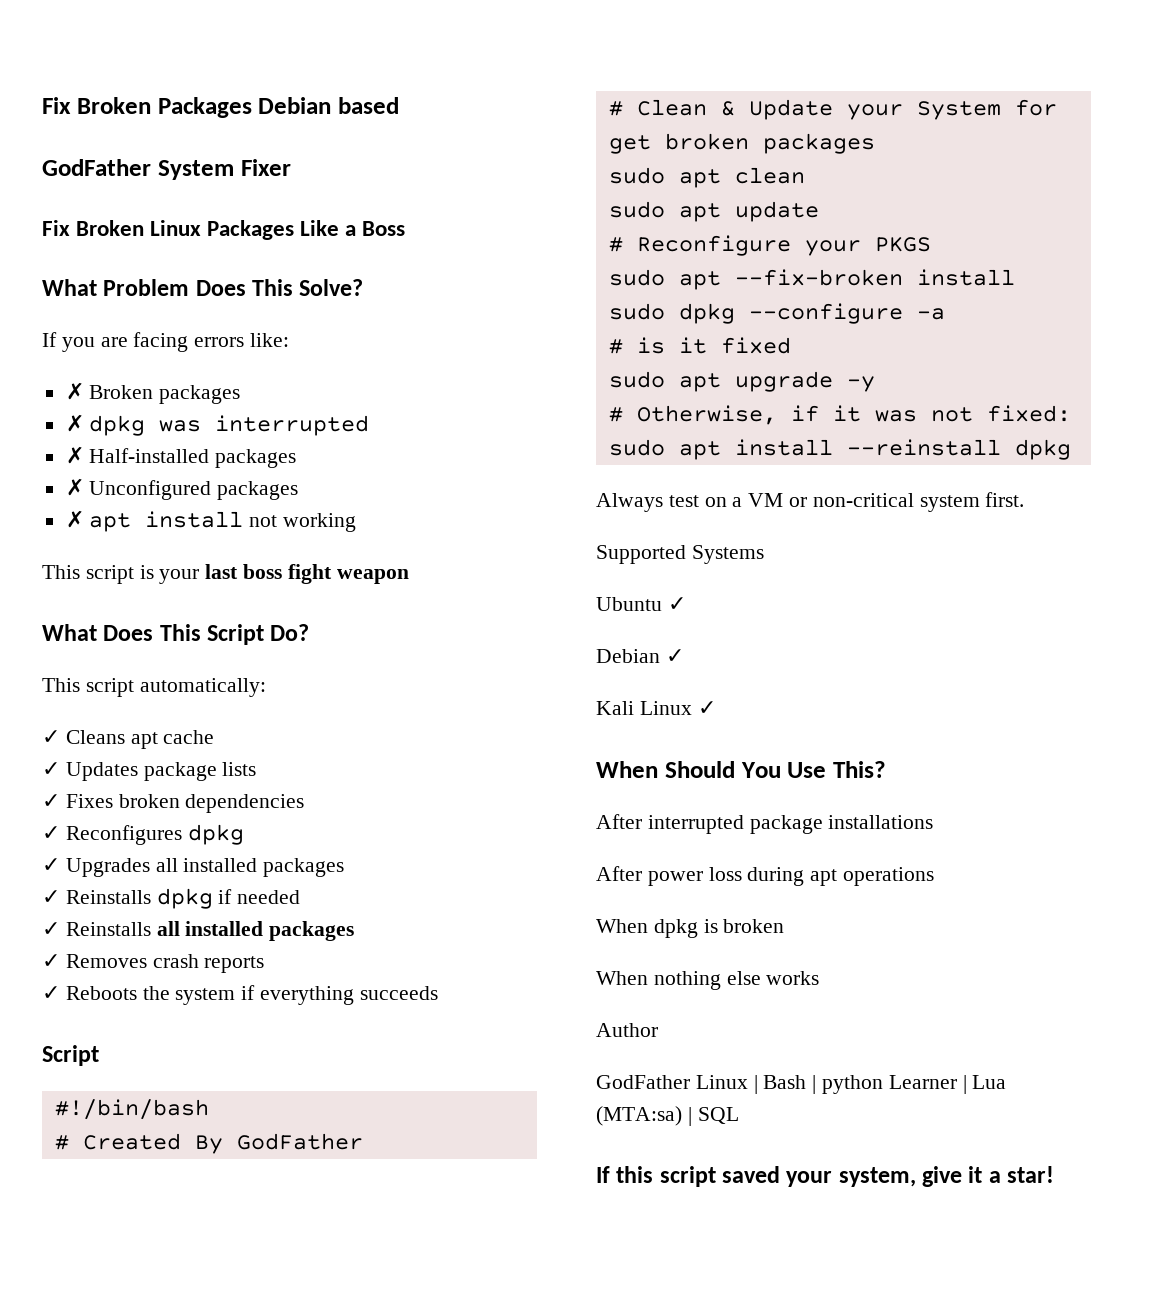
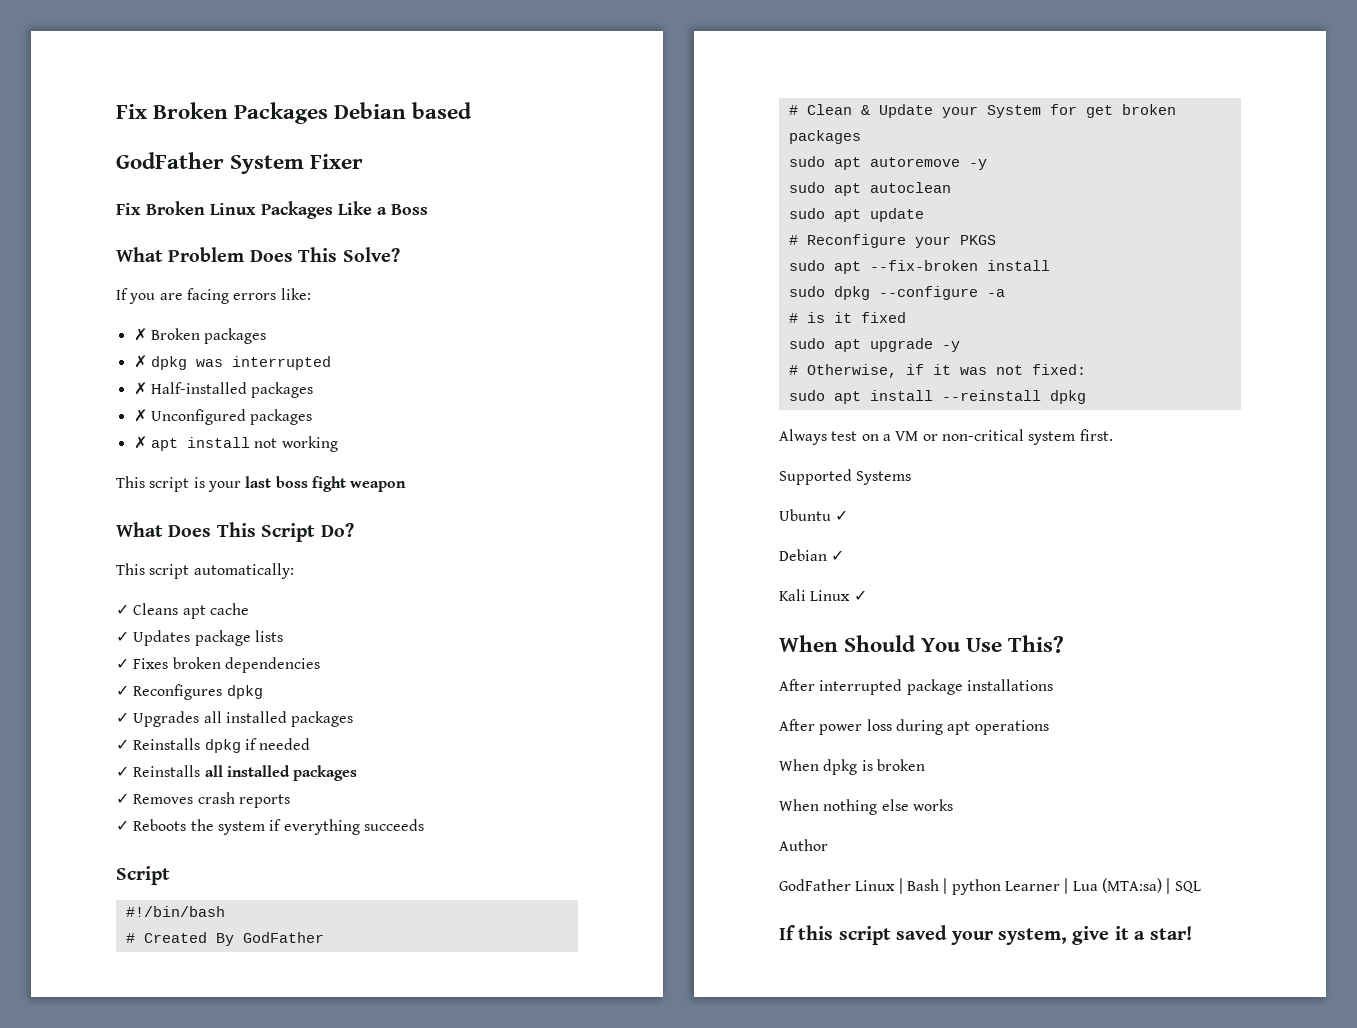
- sudo apt clean
+ sudo apt autoremove -y
+ sudo apt autoclean

